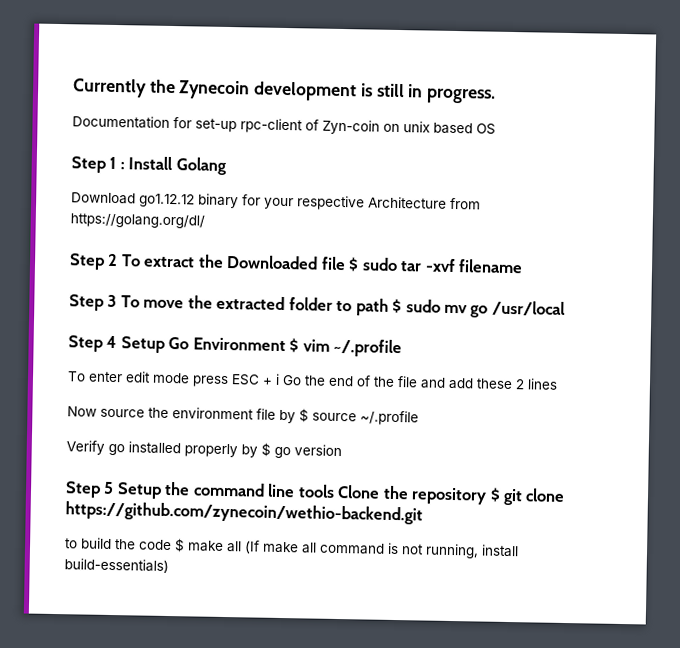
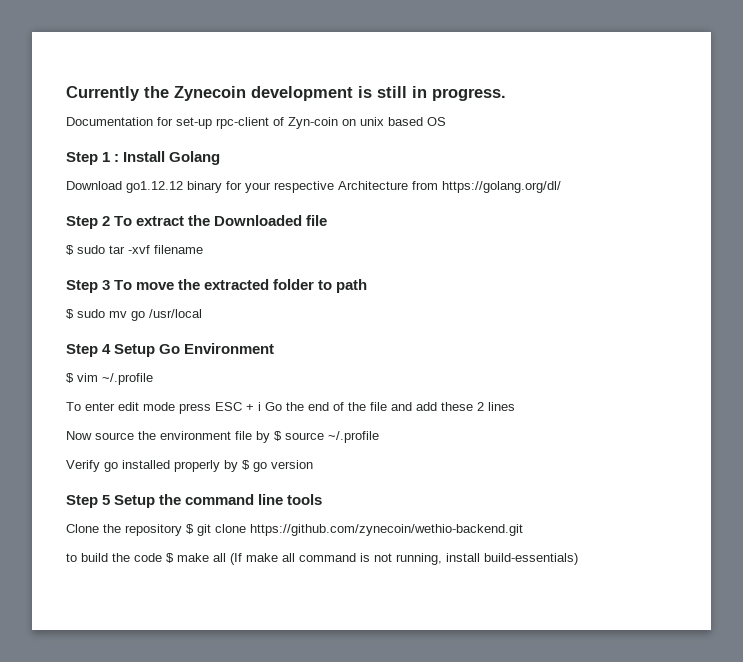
- Step 2 To extract the Downloaded file $ sudo tar -xvf filename
+ Step 2 To extract the Downloaded file
+ $ sudo tar -xvf filename
- Step 3 To move the extracted folder to path $ sudo mv go /usr/local
+ Step 3 To move the extracted folder to path
+ $ sudo mv go /usr/local
- Step 4 Setup Go Environment $ vim ~/.profile
+ Step 4 Setup Go Environment
+ $ vim ~/.profile
- Step 5 Setup the command line tools Clone the repository $ git clone https://github.com/zynecoin/wethio-backend.git
+ Step 5 Setup the command line tools
+ Clone the repository $ git clone https://github.com/zynecoin/wethio-backend.git

